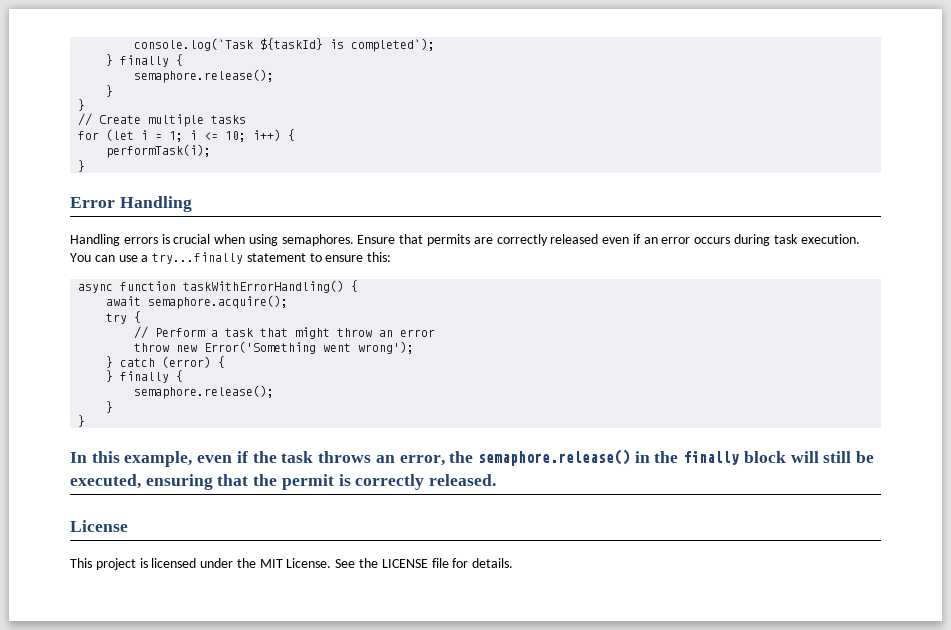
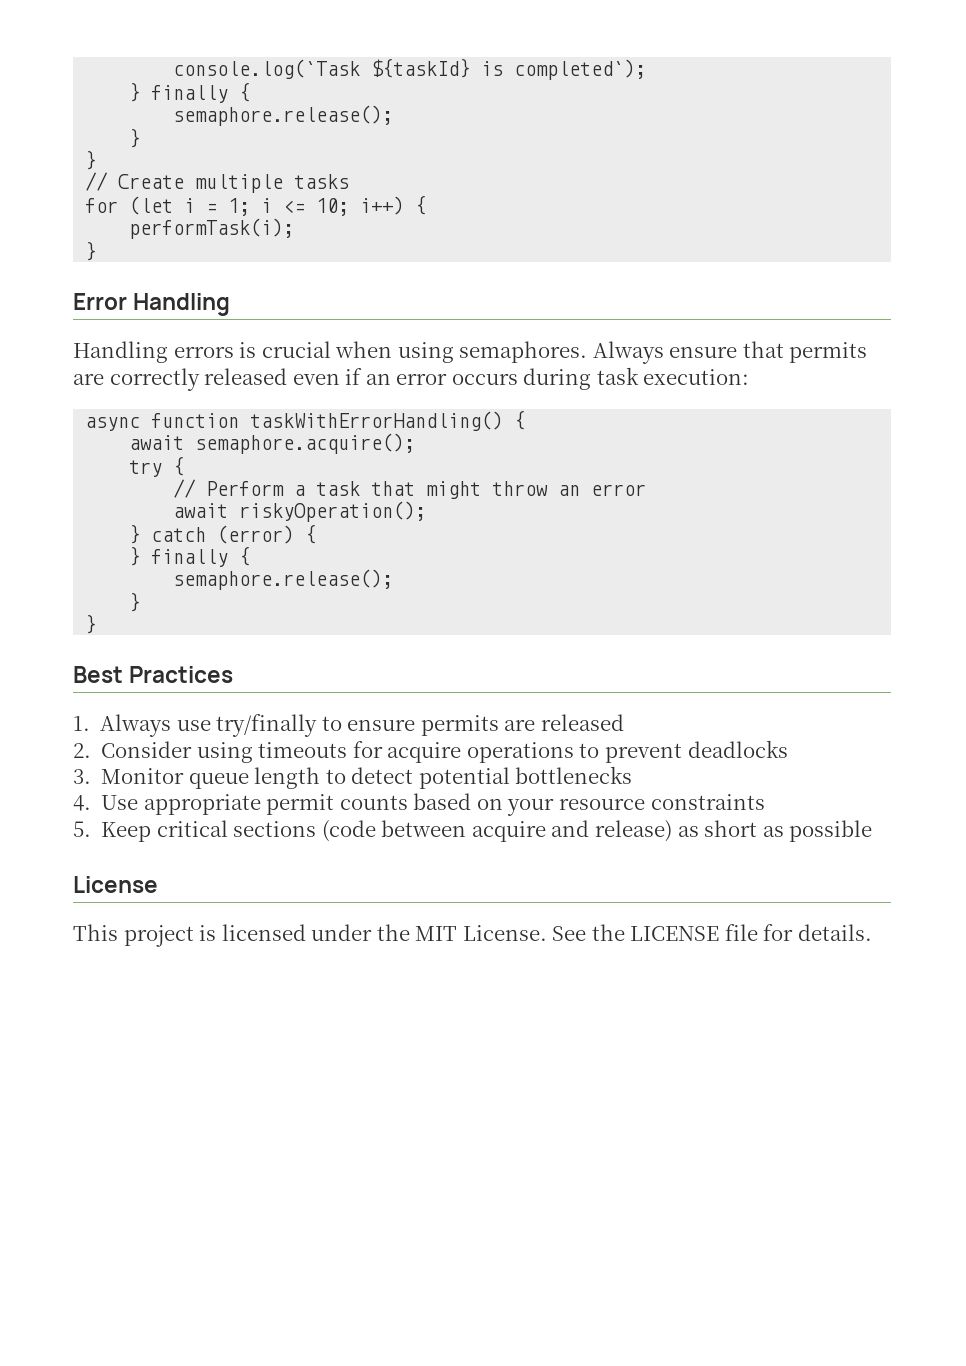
- Ensure that permits are correctly released even if an error occurs during task execution. You can use a try...finally statement to ensure this:
+ Always ensure that permits are correctly released even if an error occurs during task execution:
- throw new Error('Something went wrong');
+ await riskyOperation();
- In this example, even if the task throws an error, the semaphore.release() in the finally block will still be executed, ensuring that the permit is correctly released.
+ Best Practices
+ 1. Always use try/finally to ensure permits are released
+ 2. Consider using timeouts for acquire operations to prevent deadlocks
+ 3. Monitor queue length to detect potential bottlenecks
+ 4. Use appropriate permit counts based on your resource constraints
+ 5. Keep critical sections (code between acquire and release) as short as possible

